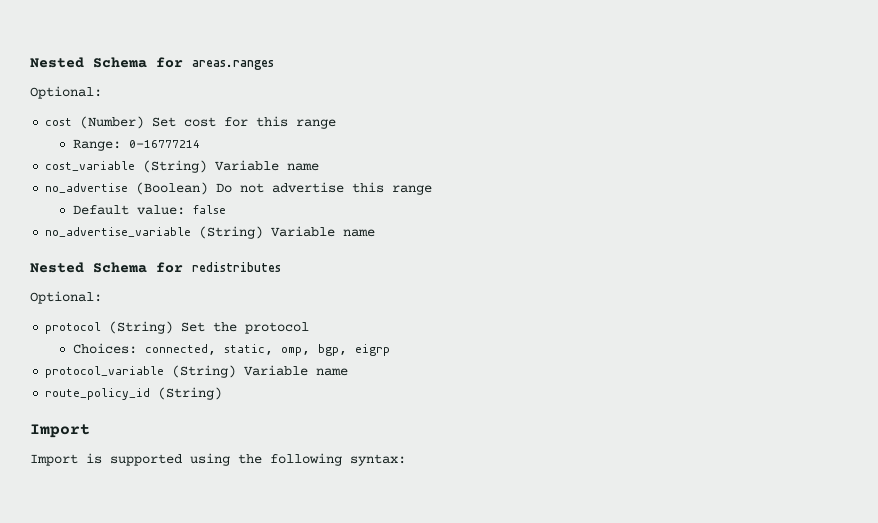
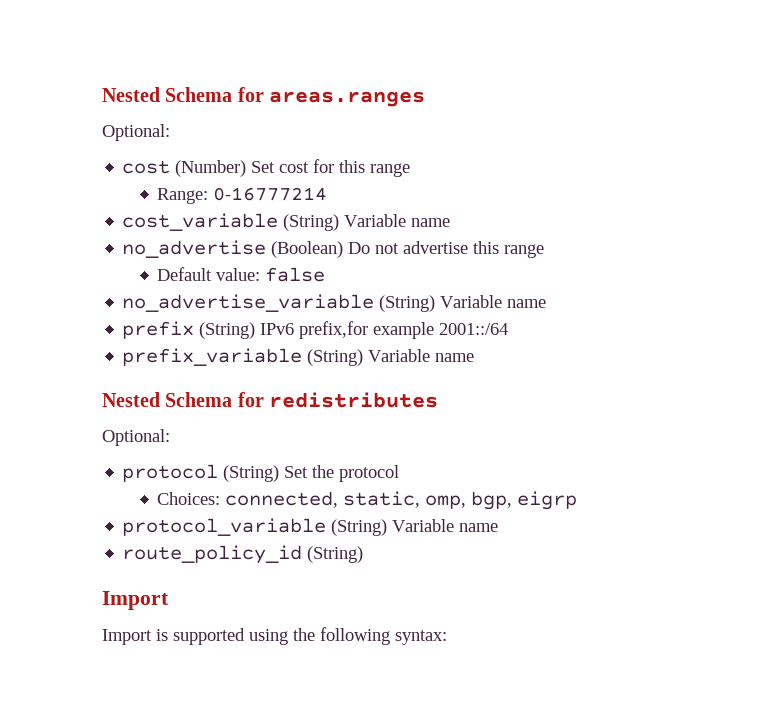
+ prefix (String) IPv6 prefix,for example 2001::/64
+ prefix_variable (String) Variable name

